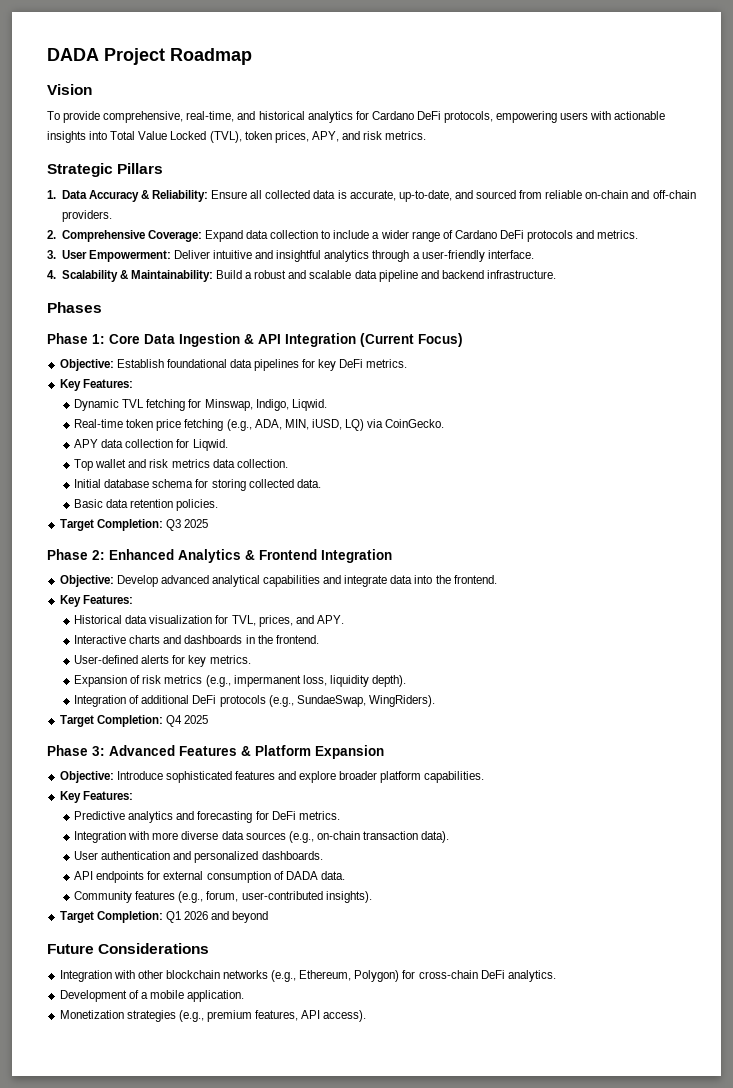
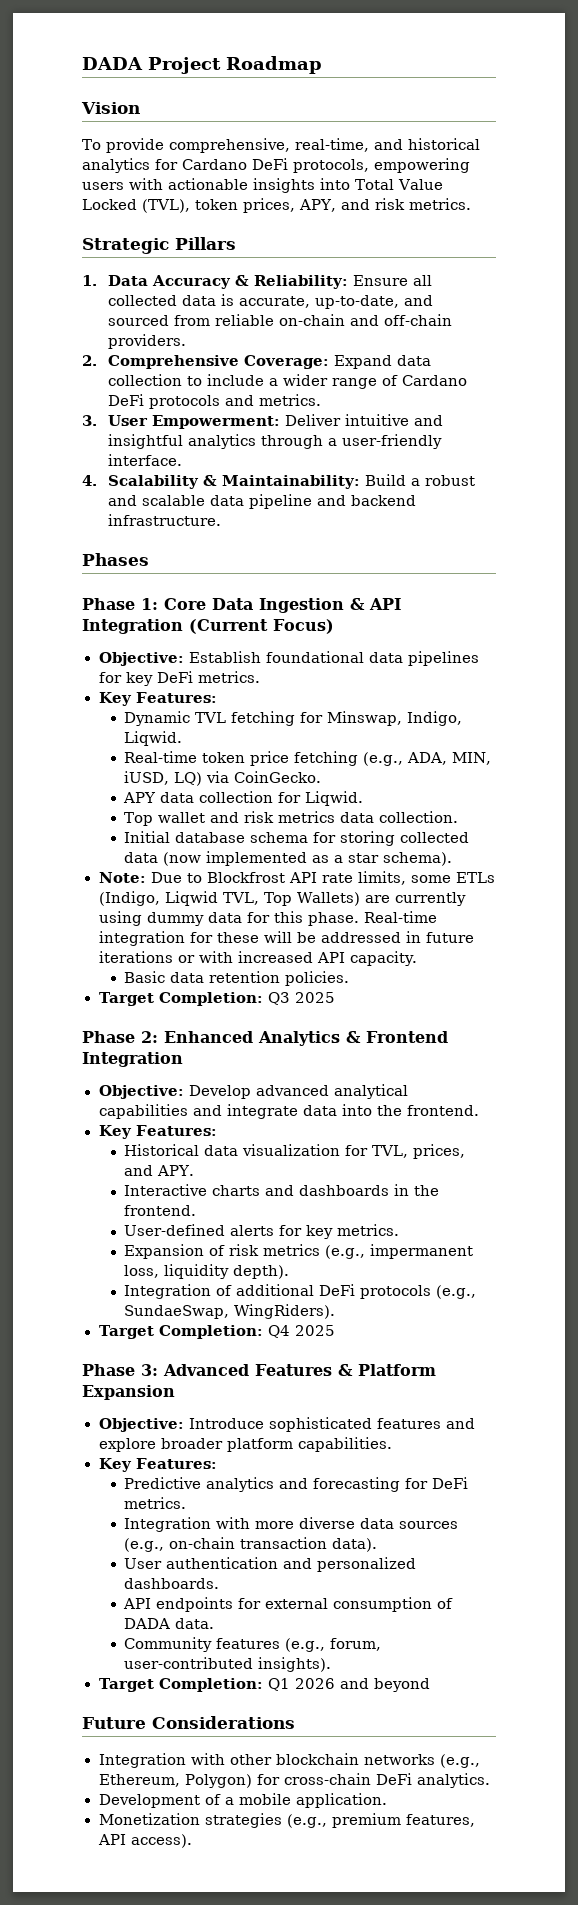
- Initial database schema for storing collected data.
+ Initial database schema for storing collected data (now implemented as a star schema).
+ Note: Due to Blockfrost API rate limits, some ETLs (Indigo, Liqwid TVL, Top Wallets) are currently using dummy data for this phase. Real-time integration for these will be addressed in future iterations or with increased API capacity.

